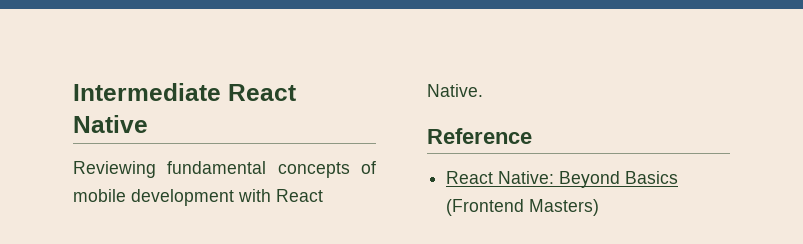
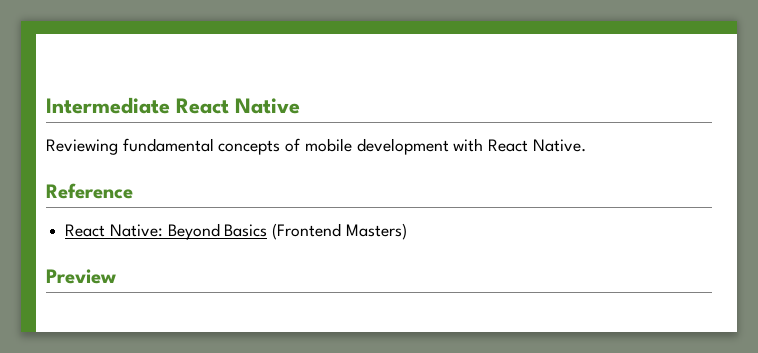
+ Preview

